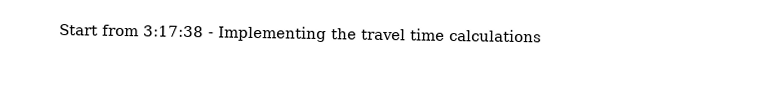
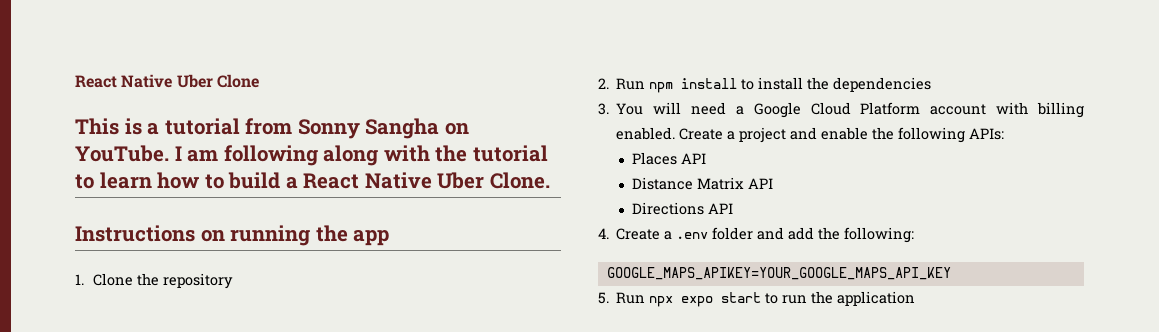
- Start from 3:17:38 - Implementing the travel time calculations
+ React Native Uber Clone
+ This is a tutorial from Sonny Sangha on YouTube. I am following along with the tutorial to learn how to build a React Native Uber Clone.
+ Instructions on running the app
+ 1. Clone the repository
+ 2. Run npm install to install the dependencies
+ 3. You will need a Google Cloud Platform account with billing enabled. Create a project and enable the following APIs:
+ Places API
+ Distance Matrix API
+ Directions API
+ 4. Create a .env folder and add the following:
+ GOOGLE_MAPS_APIKEY=YOUR_GOOGLE_MAPS_API_KEY
+ 5. Run npx expo start to run the application

